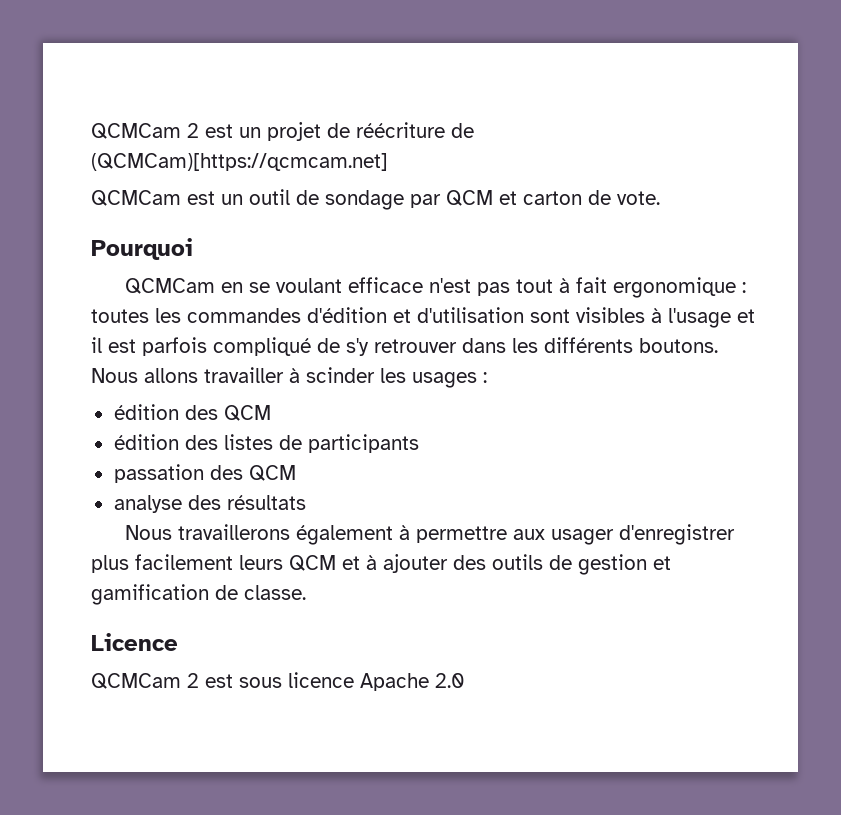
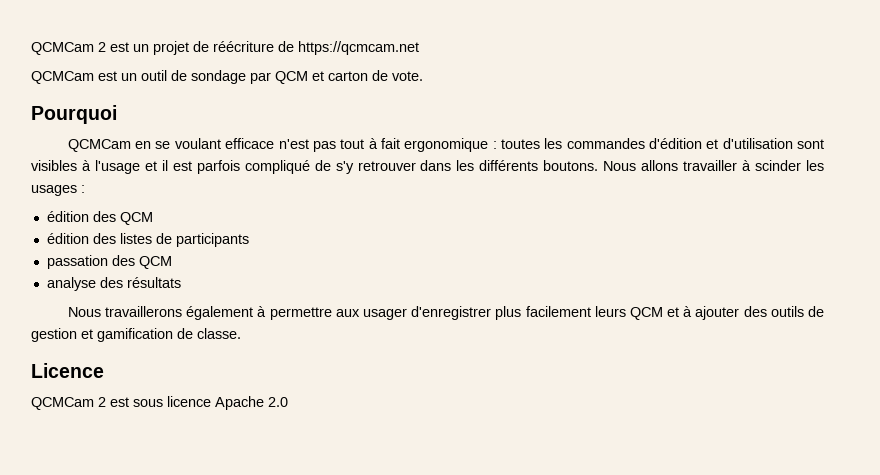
- QCMCam 2 est un projet de réécriture de (QCMCam)[https://qcmcam.net]
+ QCMCam 2 est un projet de réécriture de https://qcmcam.net

